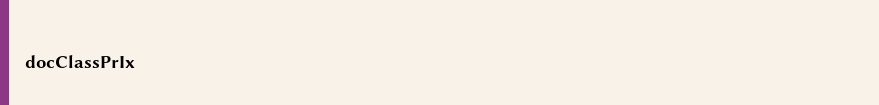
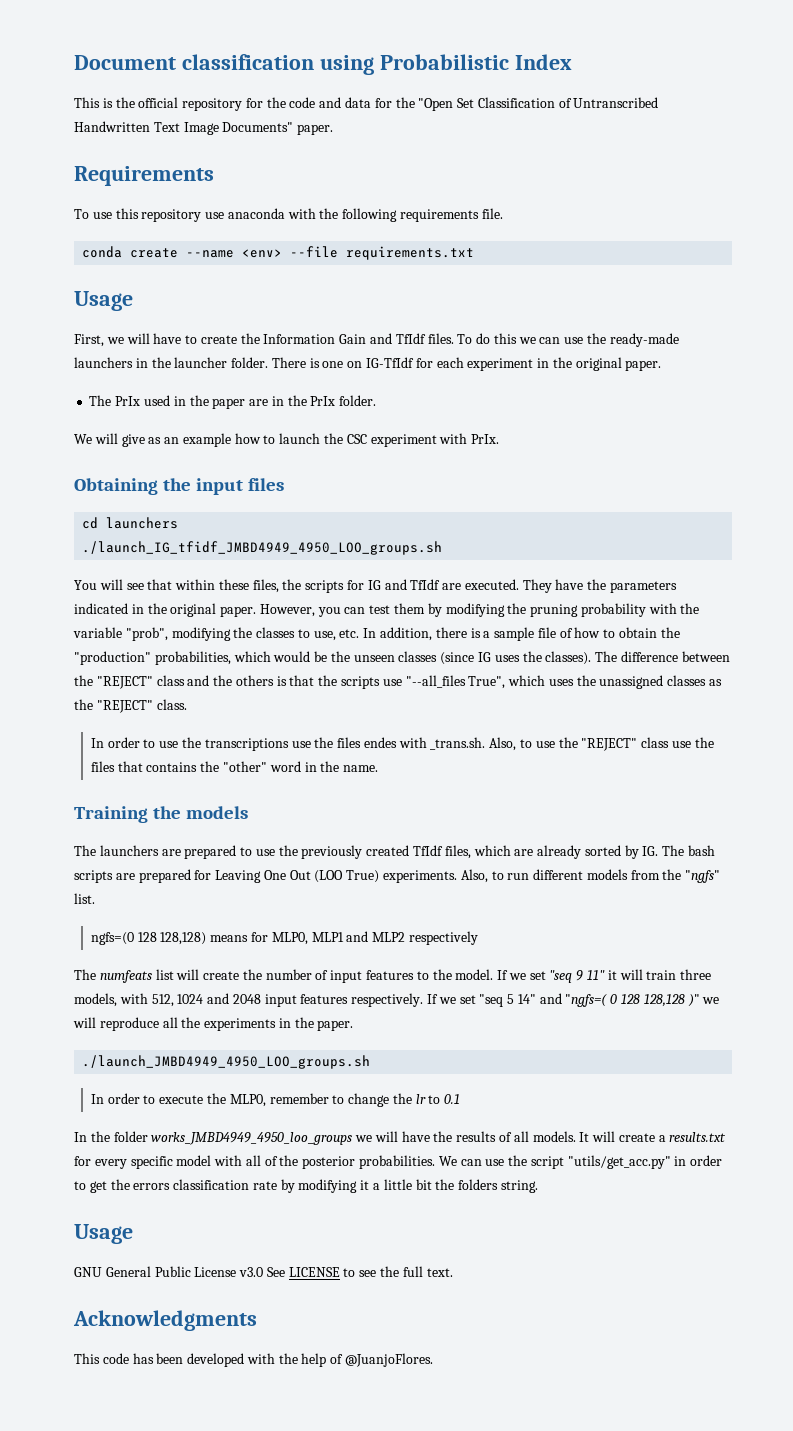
- docClassPrIx
+ Document classification using Probabilistic Index
+ This is the official repository for the code and data for the "Open Set Classification of Untranscribed Handwritten Text Image Documents" paper.
+ Requirements
+ To use this repository use anaconda with the following requirements file.
+ conda create --name <env> --file requirements.txt
+ Usage
+ First, we will have to create the Information Gain and TfIdf files. To do this we can use the ready-made launchers in the launcher folder. There is one on IG-TfIdf for each experiment in the original paper.
+ The PrIx used in the paper are in the PrIx folder.
+ We will give as an example how to launch the CSC experiment with PrIx.
+ Obtaining the input files
+ cd launchers
+ ./launch_IG_tfidf_JMBD4949_4950_LOO_groups.sh
+ You will see that within these files, the scripts for IG and TfIdf are executed. They have the parameters indicated in the original paper. However, you can test them by modifying the pruning probability with the variable "prob", modifying the classes to use, etc. In addition, there is a sample file of how to obtain the "production" probabilities, which would be the unseen classes (since IG uses the classes). The difference between the "REJECT" class and the others is that the scripts use "--all_files True", which uses the unassigned classes as the "REJECT" class.
+ In order to use the transcriptions use the files endes with _trans.sh. Also, to use the "REJECT" class use the files that contains the "other" word in the name.
+ Training the models
+ The launchers are prepared to use the previously created TfIdf files, which are already sorted by IG. The bash scripts are prepared for Leaving One Out (LOO True) experiments. Also, to run different models from the "ngfs" list.
+ ngfs=(0 128 128,128) means for MLP0, MLP1 and MLP2 respectively
+ The numfeats list will create the number of input features to the model. If we set "seq 9 11" it will train three models, with 512, 1024 and 2048 input features respectively. If we set "seq 5 14" and "ngfs=( 0 128 128,128 )" we will reproduce all the experiments in the paper.
+ ./launch_JMBD4949_4950_LOO_groups.sh
+ In order to execute the MLP0, remember to change the lr to 0.1
+ In the folder works_JMBD4949_4950_loo_groups we will have the results of all models. It will create a results.txt for every specific model with all of the posterior probabilities. We can use the script "utils/get_acc.py" in order to get the errors classification rate by modifying it a little bit the folders string.
+ Usage
+ GNU General Public License v3.0 See LICENSE to see the full text.
+ Acknowledgments
+ This code has been developed with the help of @JuanjoFlores.

